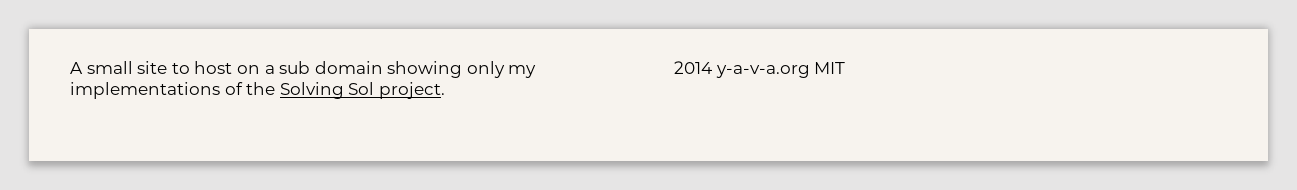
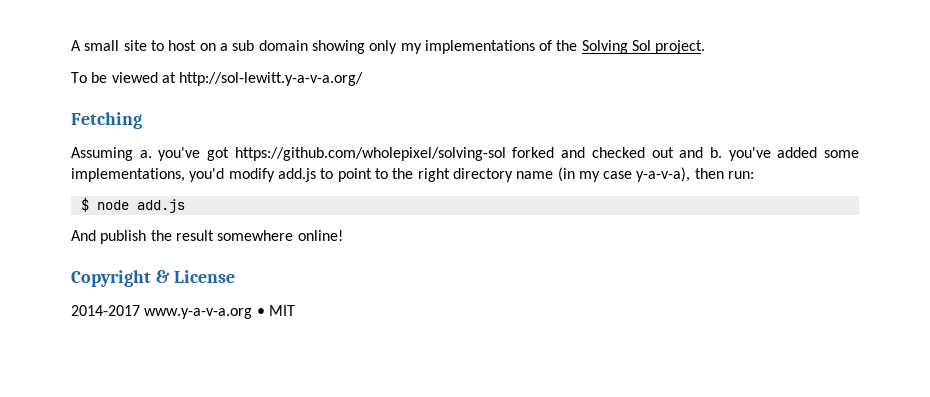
- 2014 y-a-v-a.org MIT
+ To be viewed at http://sol-lewitt.y-a-v-a.org/
+ Fetching
+ Assuming a. you've got https://github.com/wholepixel/solving-sol forked and checked out and b. you've added some implementations, you'd modify add.js to point to the right directory name (in my case y-a-v-a), then run:
+ $ node add.js
+ And publish the result somewhere online!
+ Copyright & License
+ 2014-2017 www.y-a-v-a.org • MIT

